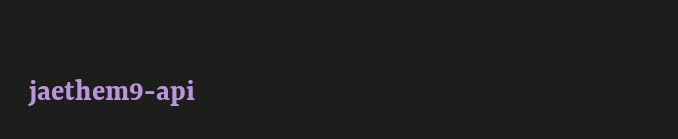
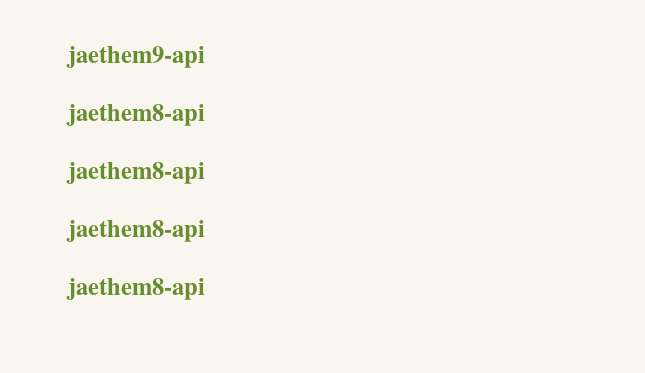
  jaethem9-api
+ jaethem8-api
+ jaethem8-api
+ jaethem8-api
+ jaethem8-api

